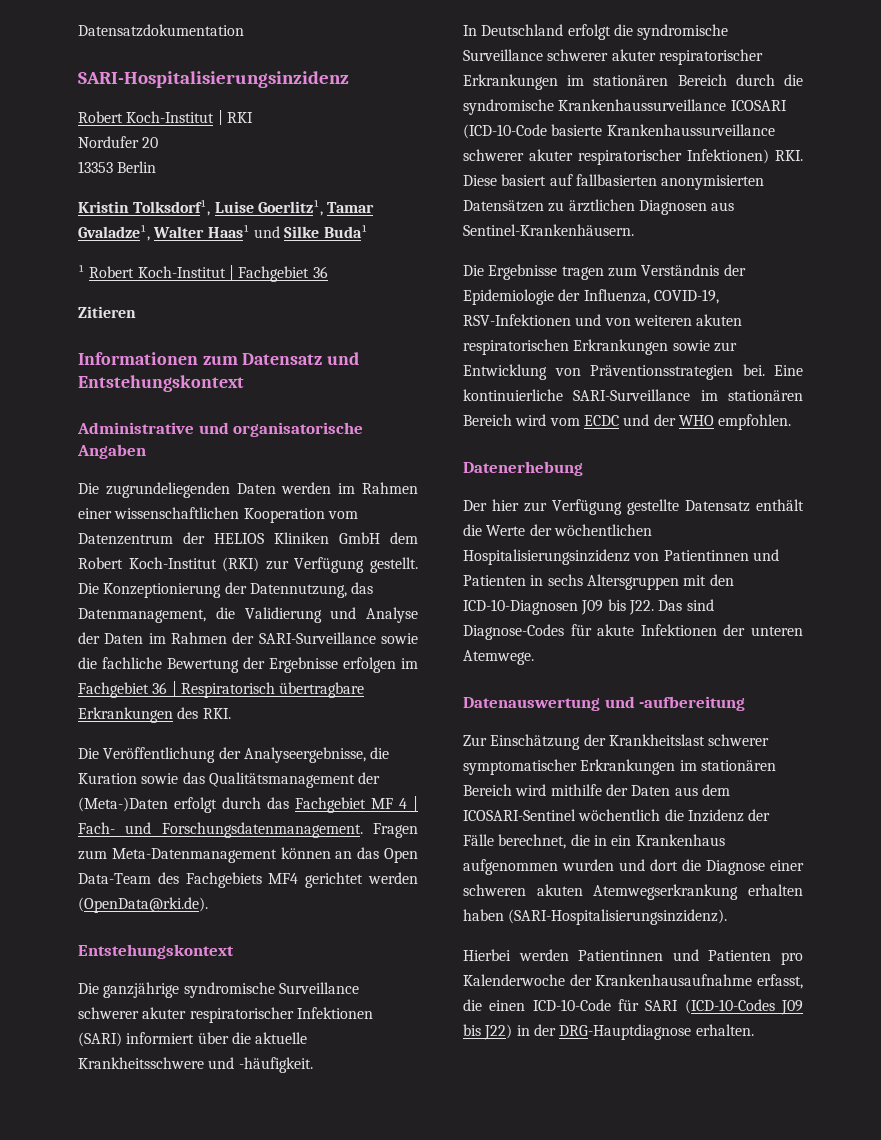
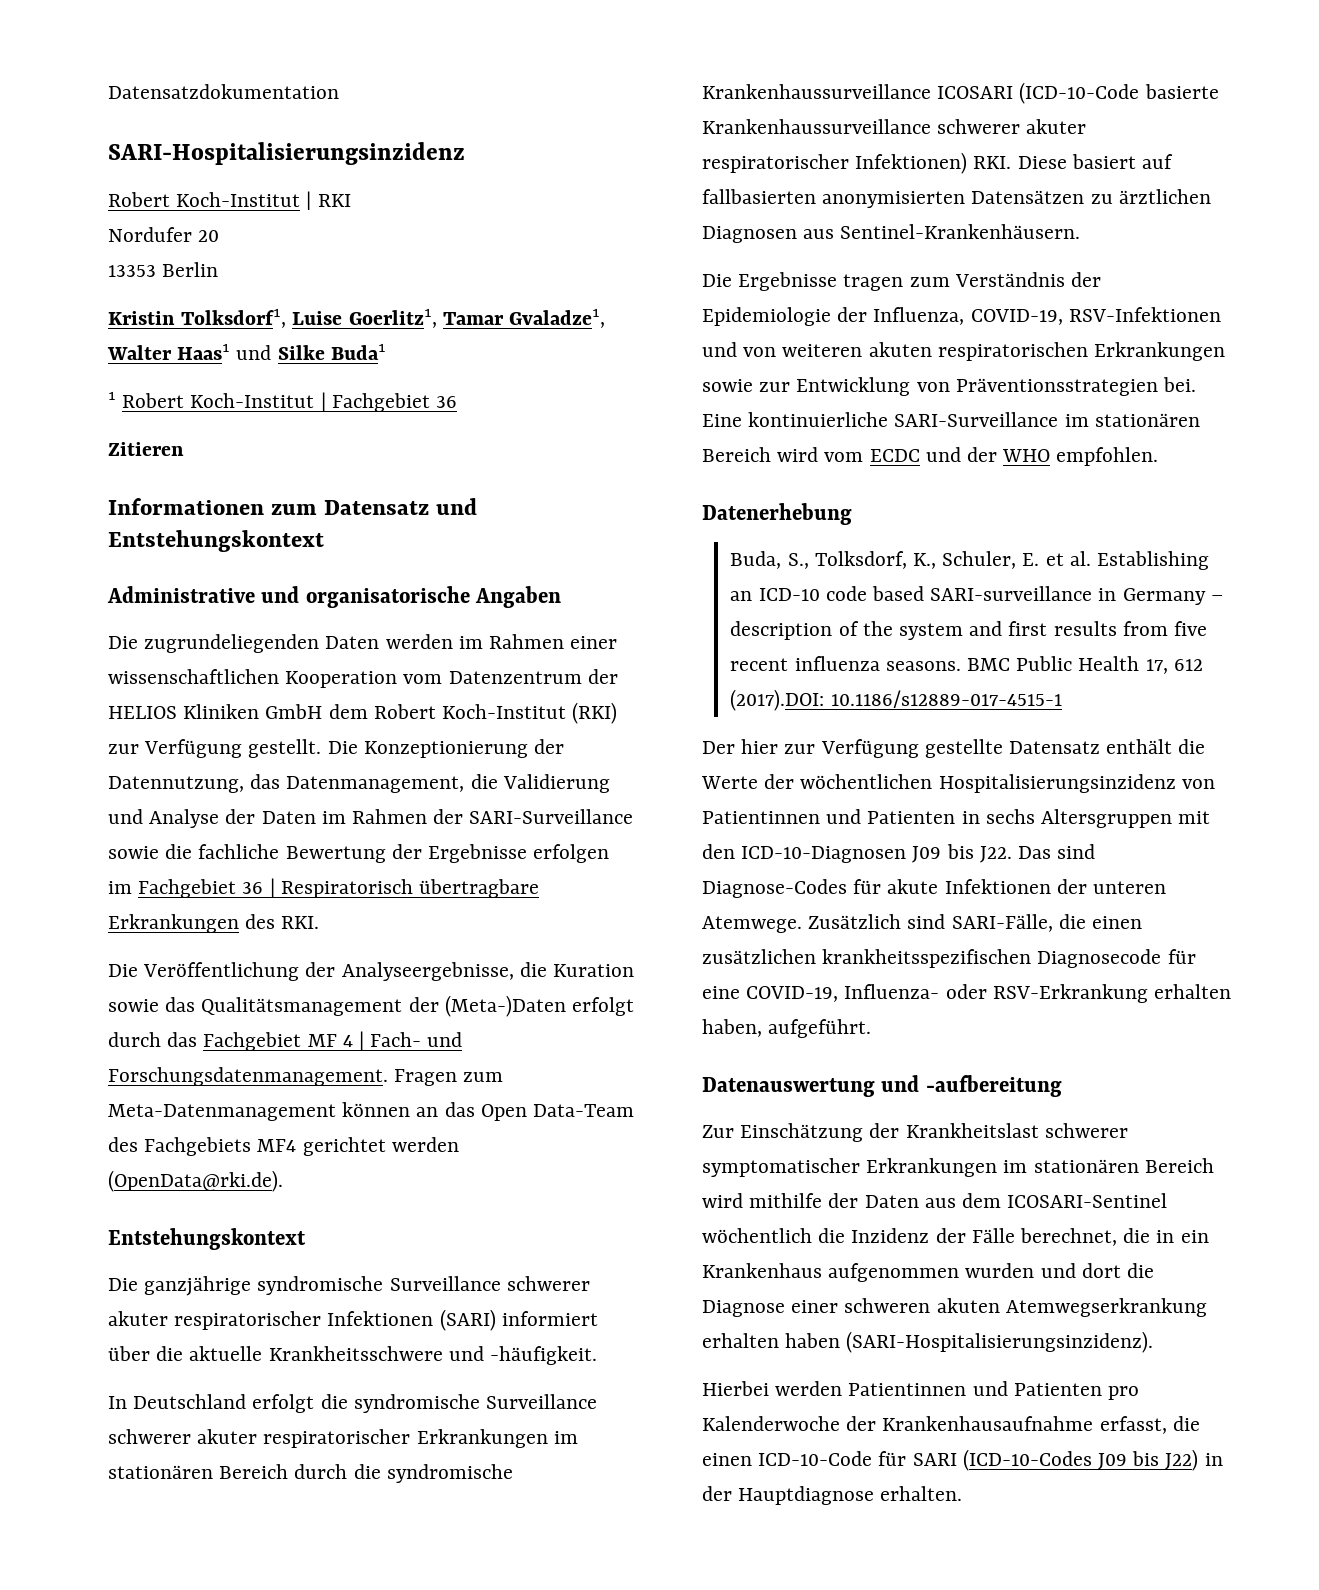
+ Buda, S., Tolksdorf, K., Schuler, E. et al. Establishing an ICD-10 code based SARI-surveillance in Germany – description of the system and first results from five recent influenza seasons. BMC Public Health 17, 612 (2017).DOI: 10.1186/s12889-017-4515-1
+ Zusätzlich sind SARI-Fälle, die einen zusätzlichen krankheitsspezifischen Diagnosecode für eine COVID-19, Influenza- oder RSV-Erkrankung erhalten haben, aufgeführt.
- Hierbei werden Patientinnen und Patienten pro Kalenderwoche der Krankenhausaufnahme erfasst, die einen ICD-10-Code für SARI (ICD-10-Codes J09 bis J22) in der DRG-Hauptdiagnose erhalten.
+ Hierbei werden Patientinnen und Patienten pro Kalenderwoche der Krankenhausaufnahme erfasst, die einen ICD-10-Code für SARI (ICD-10-Codes J09 bis J22) in der Hauptdiagnose erhalten.

